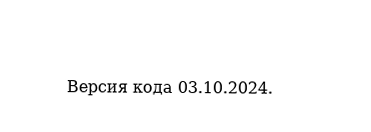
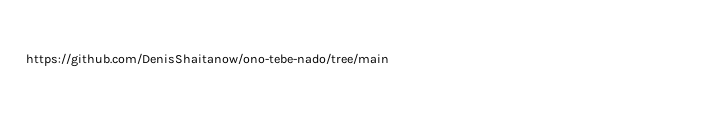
- Версия кода 03.10.2024.
+ https://github.com/DenisShaitanow/ono-tebe-nado/tree/main

